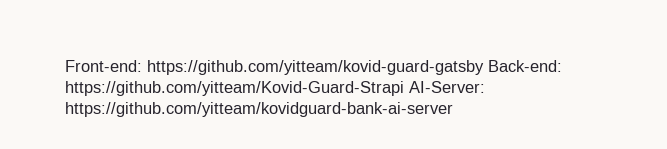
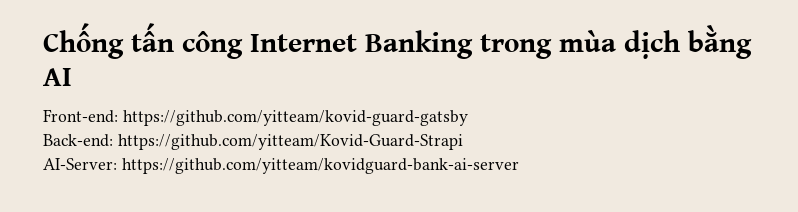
+ Chống tấn công Internet Banking trong mùa dịch bằng AI
- Front-end: https://github.com/yitteam/kovid-guard-gatsby Back-end: https://github.com/yitteam/Kovid-Guard-Strapi AI-Server: https://github.com/yitteam/kovidguard-bank-ai-server
+ Front-end: https://github.com/yitteam/kovid-guard-gatsby
+ Back-end: https://github.com/yitteam/Kovid-Guard-Strapi
+ AI-Server: https://github.com/yitteam/kovidguard-bank-ai-server

